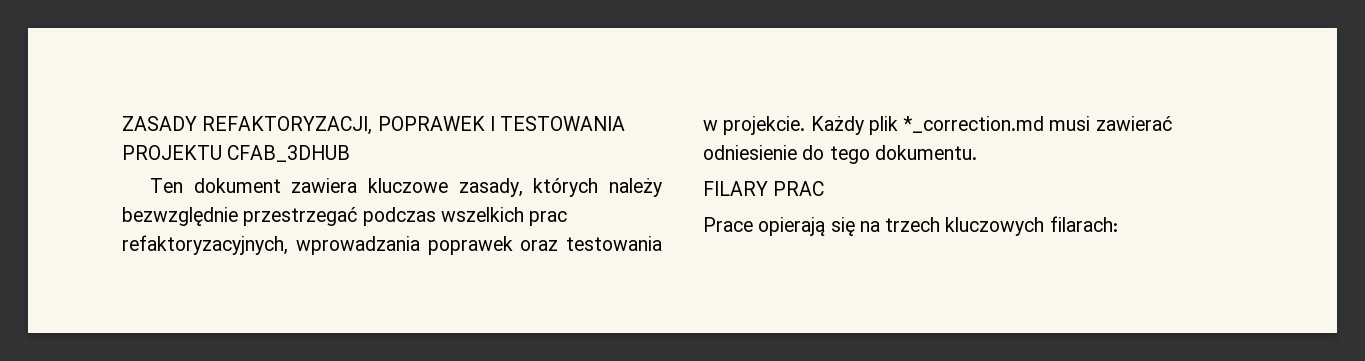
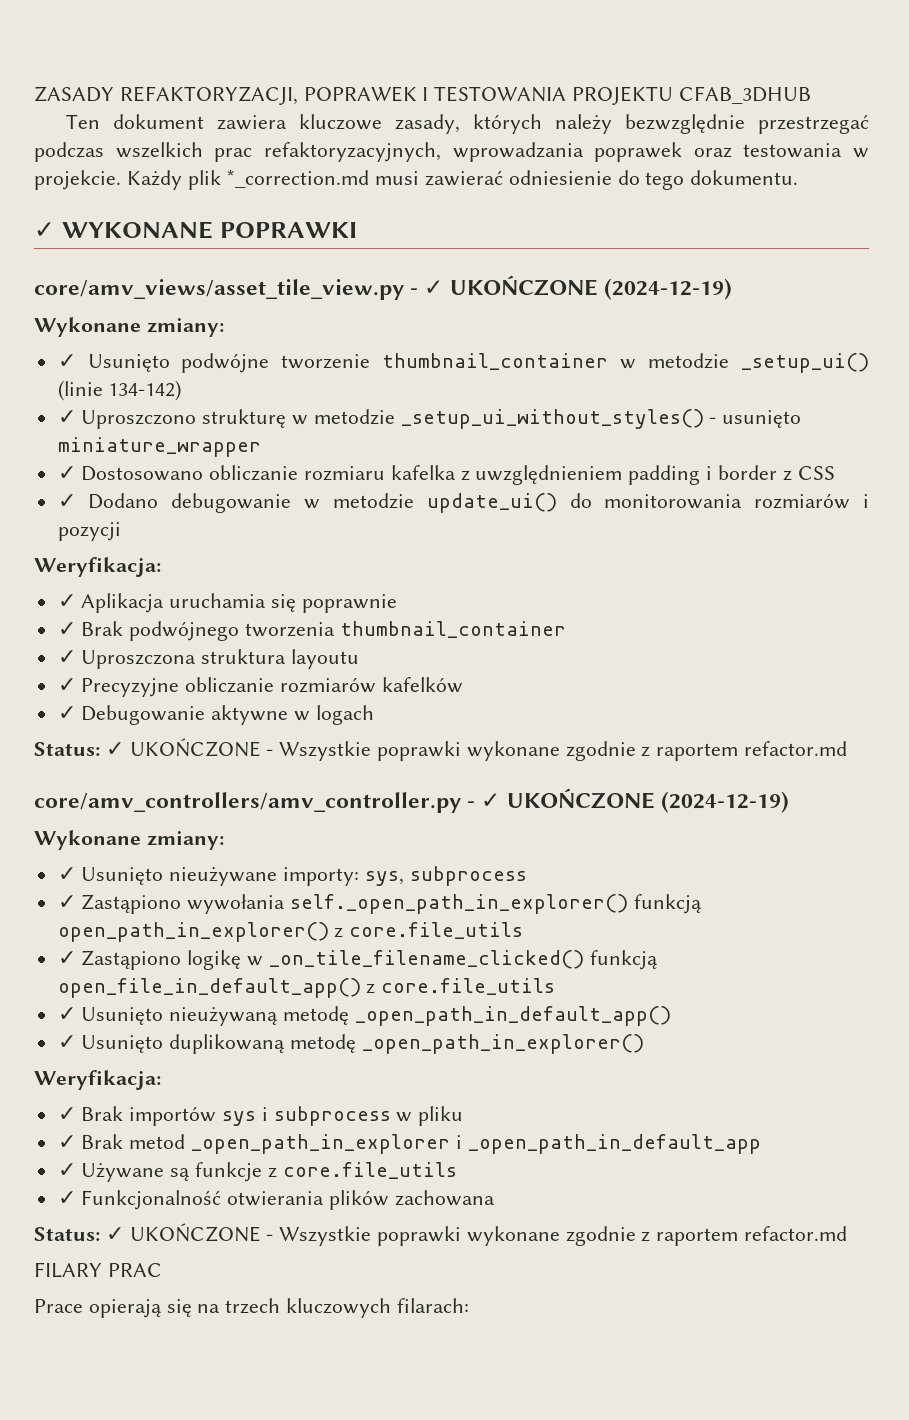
+ ✓ WYKONANE POPRAWKI
+ core/amv_views/asset_tile_view.py - ✓ UKOŃCZONE (2024-12-19)
+ Wykonane zmiany:
+ ✓ Usunięto podwójne tworzenie thumbnail_container w metodzie _setup_ui() (linie 134-142)
+ ✓ Uproszczono strukturę w metodzie _setup_ui_without_styles() - usunięto miniature_wrapper
+ ✓ Dostosowano obliczanie rozmiaru kafelka z uwzględnieniem padding i border z CSS
+ ✓ Dodano debugowanie w metodzie update_ui() do monitorowania rozmiarów i pozycji
+ Weryfikacja:
+ ✓ Aplikacja uruchamia się poprawnie
+ ✓ Brak podwójnego tworzenia thumbnail_container
+ ✓ Uproszczona struktura layoutu
+ ✓ Precyzyjne obliczanie rozmiarów kafelków
+ ✓ Debugowanie aktywne w logach
+ Status: ✓ UKOŃCZONE - Wszystkie poprawki wykonane zgodnie z raportem refactor.md
+ core/amv_controllers/amv_controller.py - ✓ UKOŃCZONE (2024-12-19)
+ Wykonane zmiany:
+ ✓ Usunięto nieużywane importy: sys, subprocess
+ ✓ Zastąpiono wywołania self._open_path_in_explorer() funkcją open_path_in_explorer() z core.file_utils
+ ✓ Zastąpiono logikę w _on_tile_filename_clicked() funkcją open_file_in_default_app() z core.file_utils
+ ✓ Usunięto nieużywaną metodę _open_path_in_default_app()
+ ✓ Usunięto duplikowaną metodę _open_path_in_explorer()
+ Weryfikacja:
+ ✓ Brak importów sys i subprocess w pliku
+ ✓ Brak metod _open_path_in_explorer i _open_path_in_default_app
+ ✓ Używane są funkcje z core.file_utils
+ ✓ Funkcjonalność otwierania plików zachowana
+ Status: ✓ UKOŃCZONE - Wszystkie poprawki wykonane zgodnie z raportem refactor.md

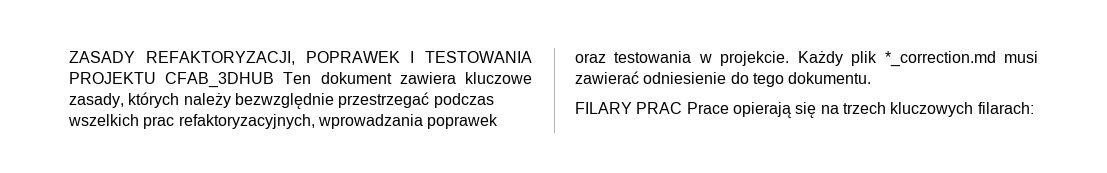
- ZASADY REFAKTORYZACJI, POPRAWEK I TESTOWANIA PROJEKTU CFAB_3DHUB
- Ten dokument zawiera kluczowe zasady, których należy bezwzględnie przestrzegać podczas wszelkich prac refaktoryzacyjnych, wprowadzania poprawek oraz testowania w projekcie.
+ ZASADY REFAKTORYZACJI, POPRAWEK I TESTOWANIA PROJEKTU CFAB_3DHUB Ten dokument zawiera kluczowe zasady, których należy bezwzględnie przestrzegać podczas wszelkich prac refaktoryzacyjnych, wprowadzania poprawek oraz testowania w projekcie.
- ✓ WYKONANE POPRAWKI
- core/amv_views/asset_tile_view.py - ✓ UKOŃCZONE (2024-12-19)
- Wykonane zmiany:
- ✓ Usunięto podwójne tworzenie thumbnail_container w metodzie _setup_ui() (linie 134-142)
- ✓ Uproszczono strukturę w metodzie _setup_ui_without_styles() - usunięto miniature_wrapper
- ✓ Dostosowano obliczanie rozmiaru kafelka z uwzględnieniem padding i border z CSS
- ✓ Dodano debugowanie w metodzie update_ui() do monitorowania rozmiarów i pozycji
- Weryfikacja:
- ✓ Aplikacja uruchamia się poprawnie
- ✓ Brak podwójnego tworzenia thumbnail_container
- ✓ Uproszczona struktura layoutu
- ✓ Precyzyjne obliczanie rozmiarów kafelków
- ✓ Debugowanie aktywne w logach
- Status: ✓ UKOŃCZONE - Wszystkie poprawki wykonane zgodnie z raportem refactor.md
- core/amv_controllers/amv_controller.py - ✓ UKOŃCZONE (2024-12-19)
- Wykonane zmiany:
- ✓ Usunięto nieużywane importy: sys, subprocess
- ✓ Zastąpiono wywołania self._open_path_in_explorer() funkcją open_path_in_explorer() z core.file_utils
- ✓ Zastąpiono logikę w _on_tile_filename_clicked() funkcją open_file_in_default_app() z core.file_utils
- ✓ Usunięto nieużywaną metodę _open_path_in_default_app()
- ✓ Usunięto duplikowaną metodę _open_path_in_explorer()
- Weryfikacja:
- ✓ Brak importów sys i subprocess w pliku
- ✓ Brak metod _open_path_in_explorer i _open_path_in_default_app
- ✓ Używane są funkcje z core.file_utils
- ✓ Funkcjonalność otwierania plików zachowana
- Status: ✓ UKOŃCZONE - Wszystkie poprawki wykonane zgodnie z raportem refactor.md
- FILARY PRAC
- Prace opierają się na trzech kluczowych filarach:
+ FILARY PRAC Prace opierają się na trzech kluczowych filarach:

